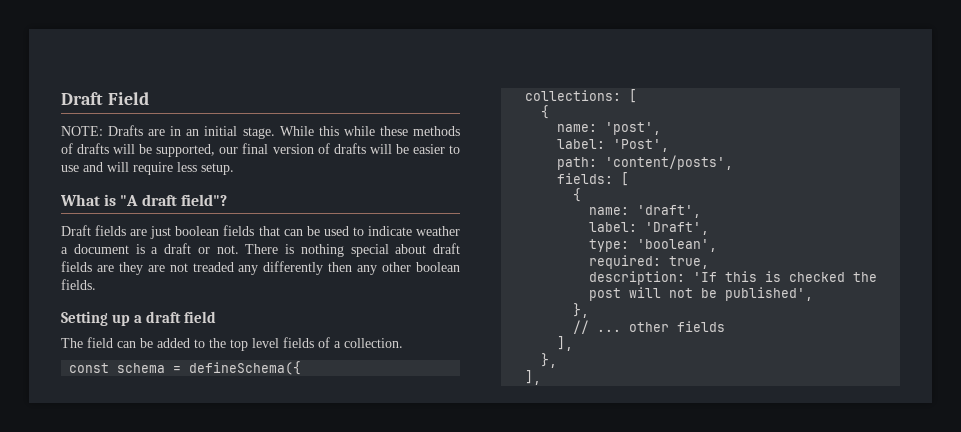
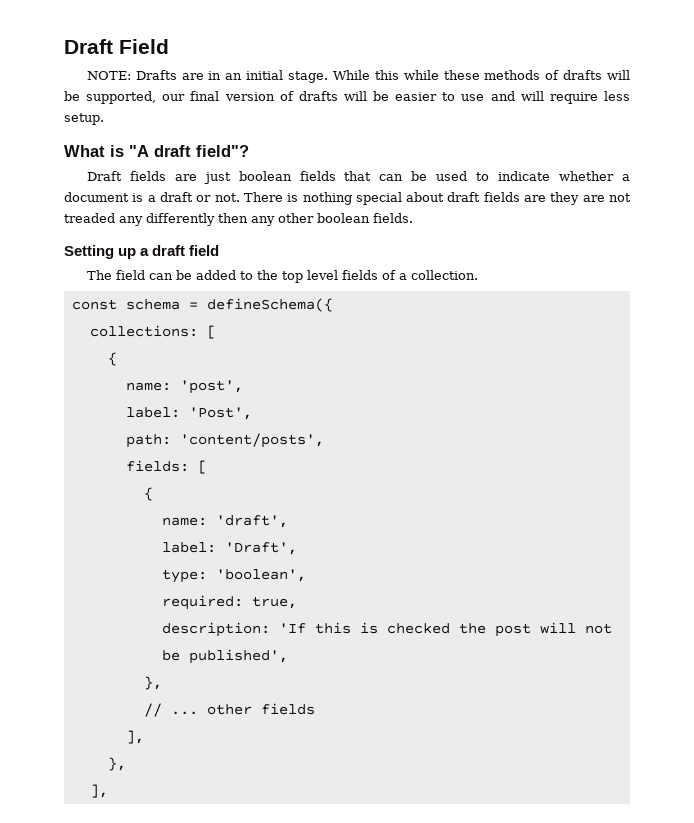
- Draft fields are just boolean fields that can be used to indicate weather a document is a draft or not.
+ Draft fields are just boolean fields that can be used to indicate whether a document is a draft or not.

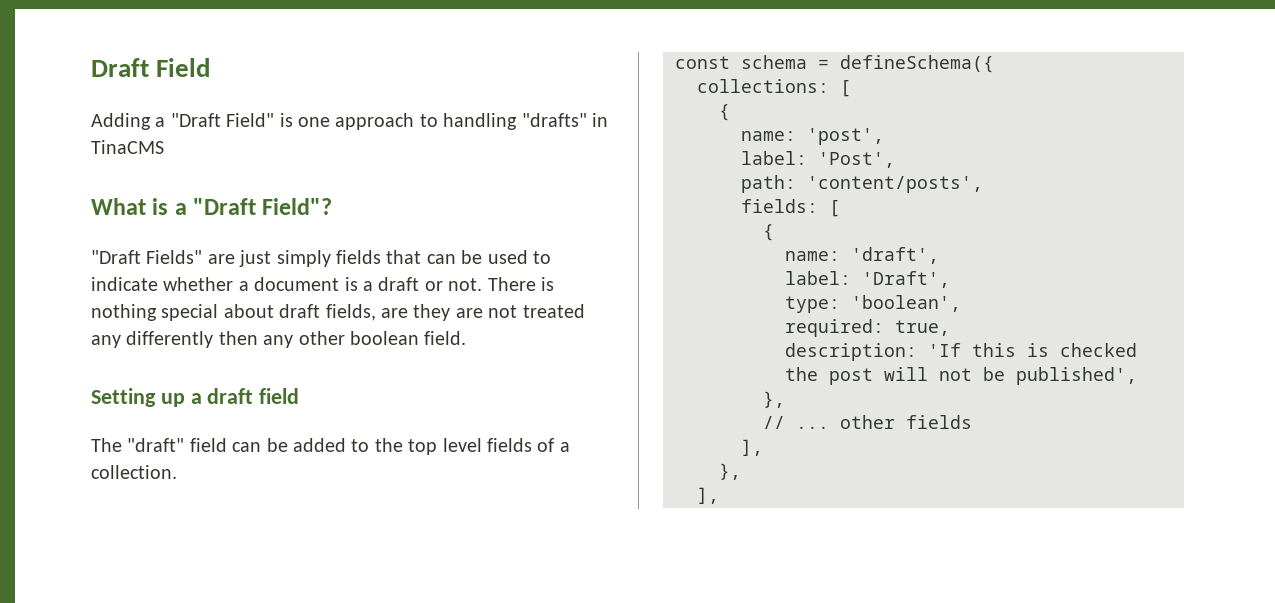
- NOTE: Drafts are in an initial stage. While this while these methods of drafts will be supported, our final version of drafts will be easier to use and will require less setup.
- What is "A draft field"?
- Draft fields are just boolean fields that can be used to indicate whether a document is a draft or not.
+ Adding a "Draft Field" is one approach to handling "drafts" in TinaCMS
+ What is a "Draft Field"?
+ "Draft Fields" are just simply fields that can be used to indicate whether a document is a draft or not.
- There is nothing special about draft fields are they are not treaded any differently then any other boolean fields.
+ There is nothing special about draft fields, are they are not treated any differently then any other boolean field.
- The field can be added to the top level fields of a collection.
+ The "draft" field can be added to the top level fields of a collection.

